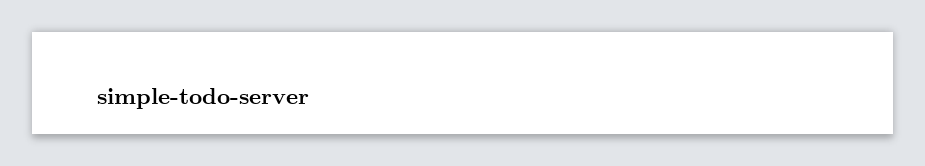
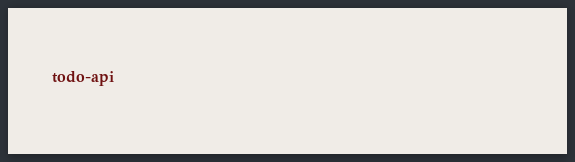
- simple-todo-server
+ todo-api

